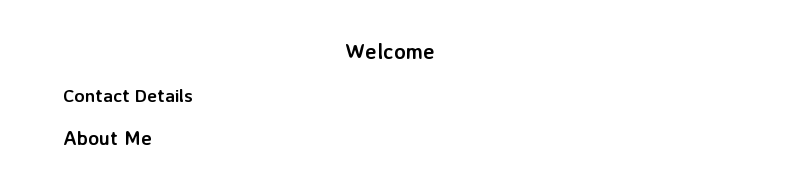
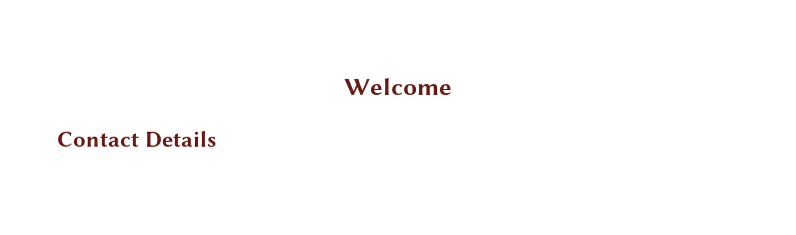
- About Me

